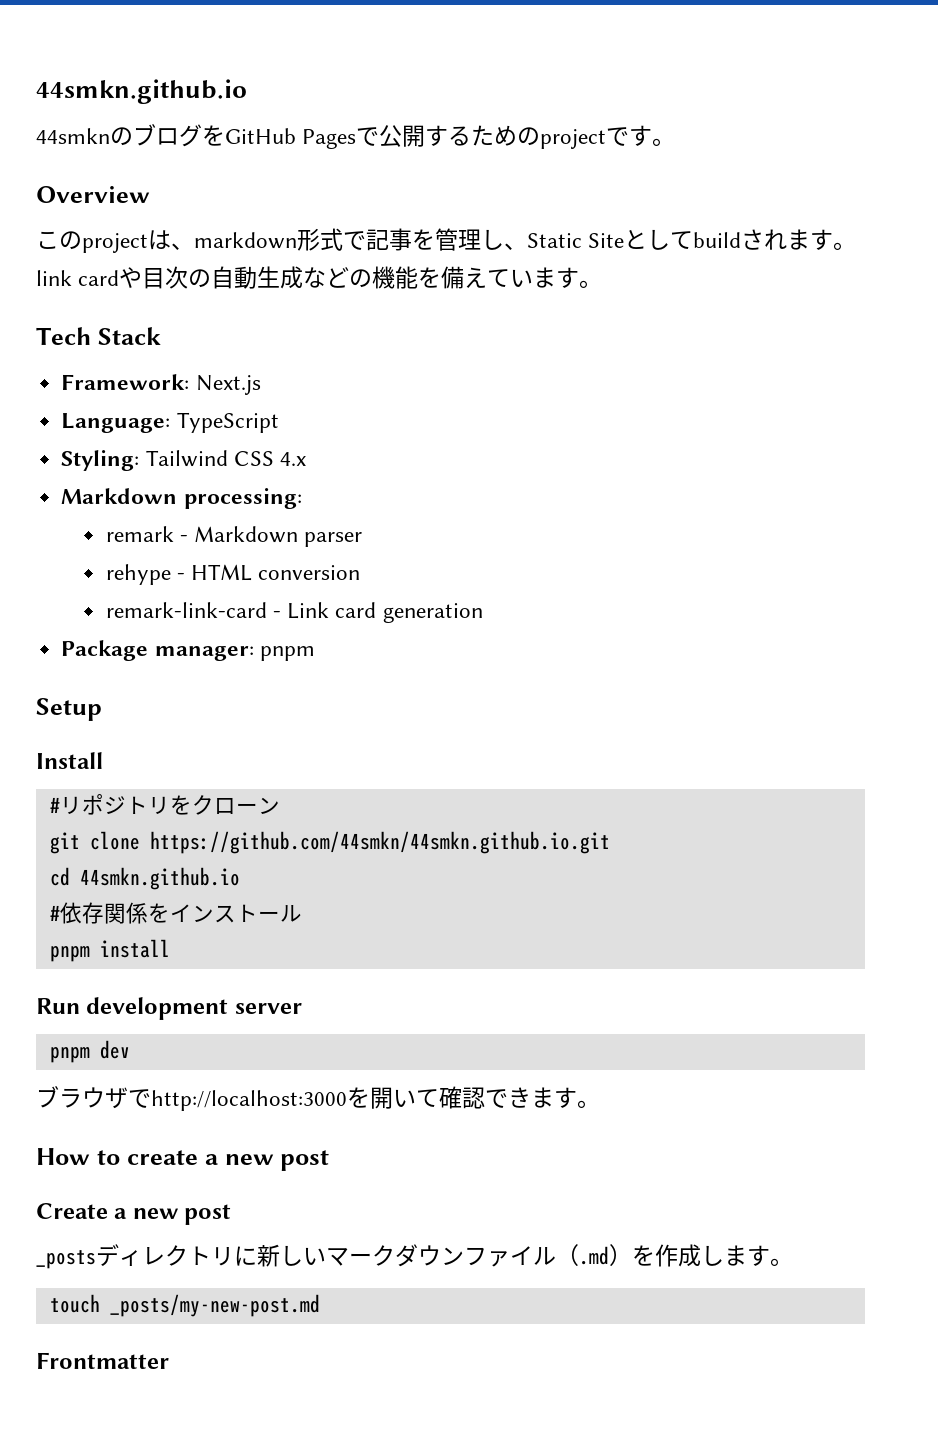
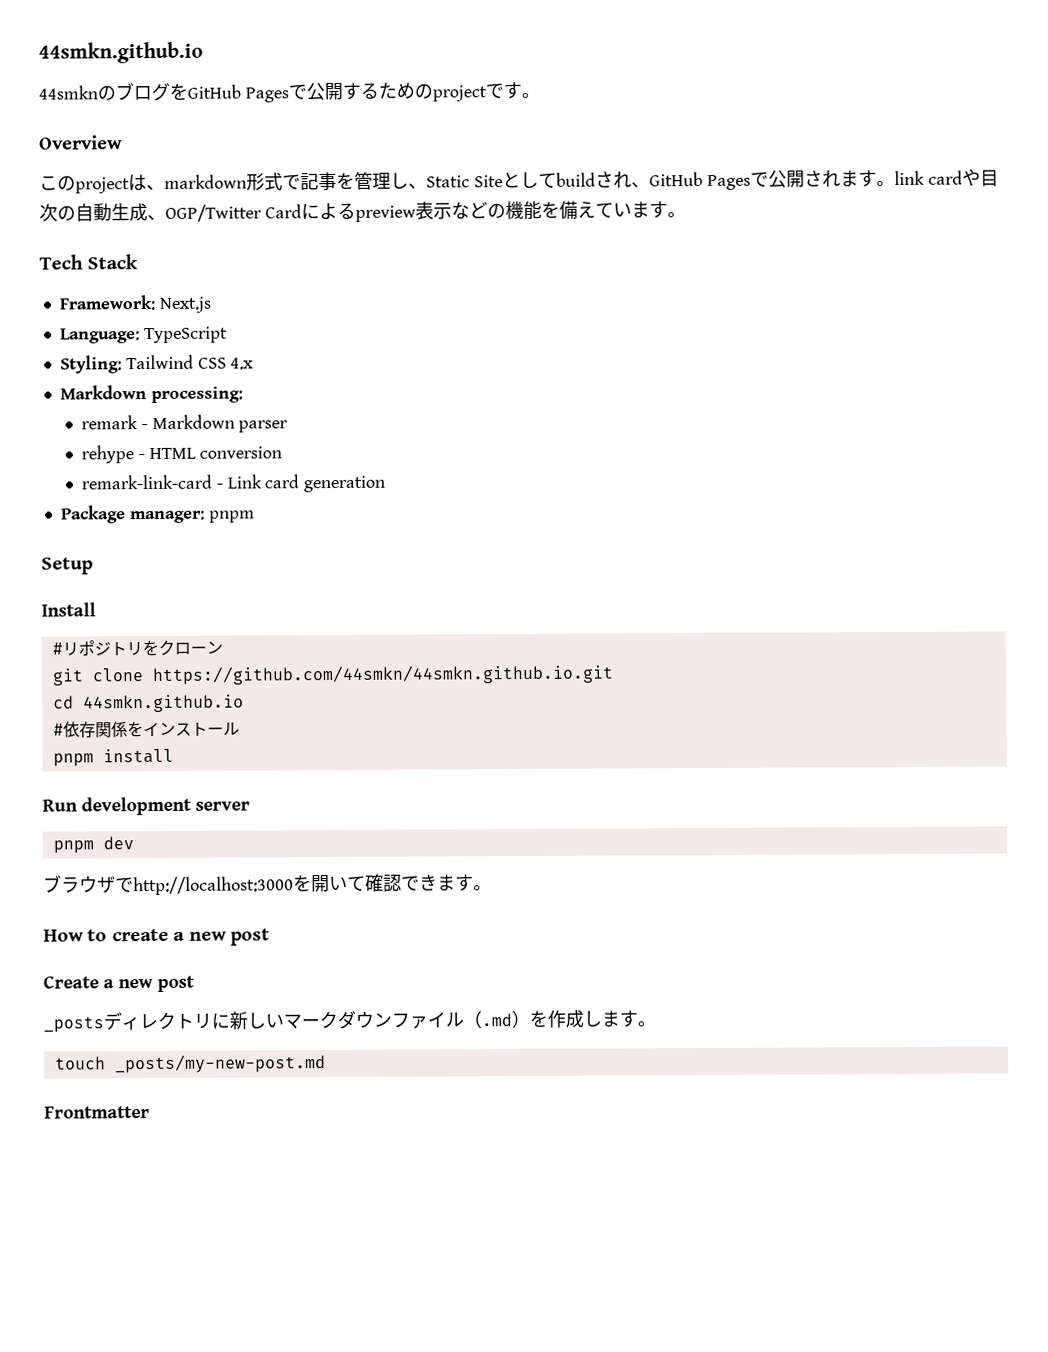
- このprojectは、markdown形式で記事を管理し、Static Siteとしてbuildされます。link cardや目次の自動生成などの機能を備えています。
+ このprojectは、markdown形式で記事を管理し、Static Siteとしてbuildされ、GitHub Pagesで公開されます。link cardや目次の自動生成、OGP/Twitter Cardによるpreview表示などの機能を備えています。

